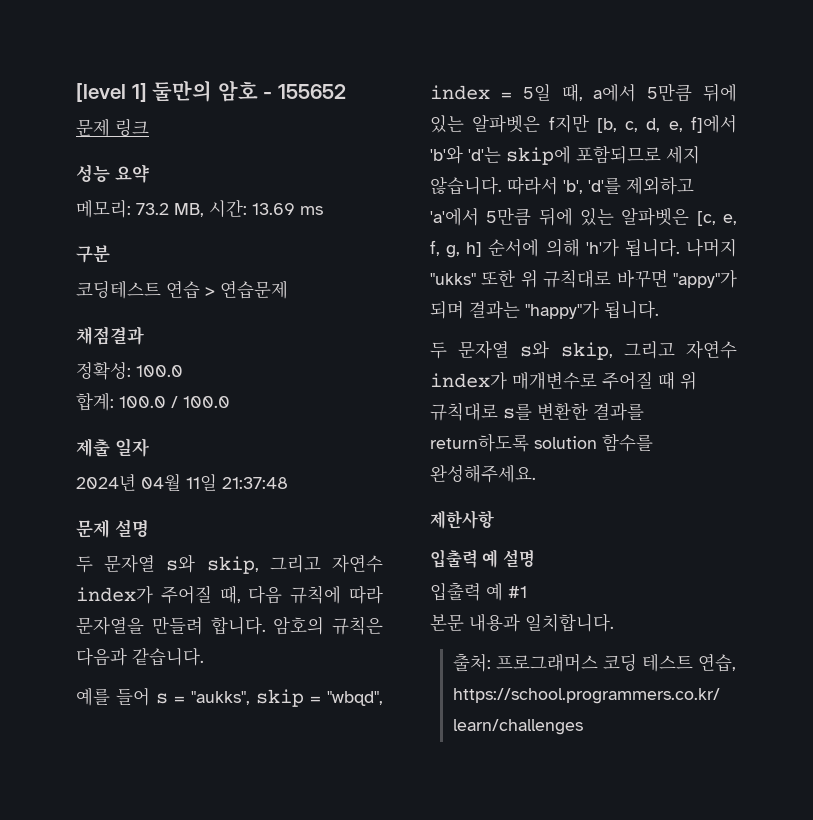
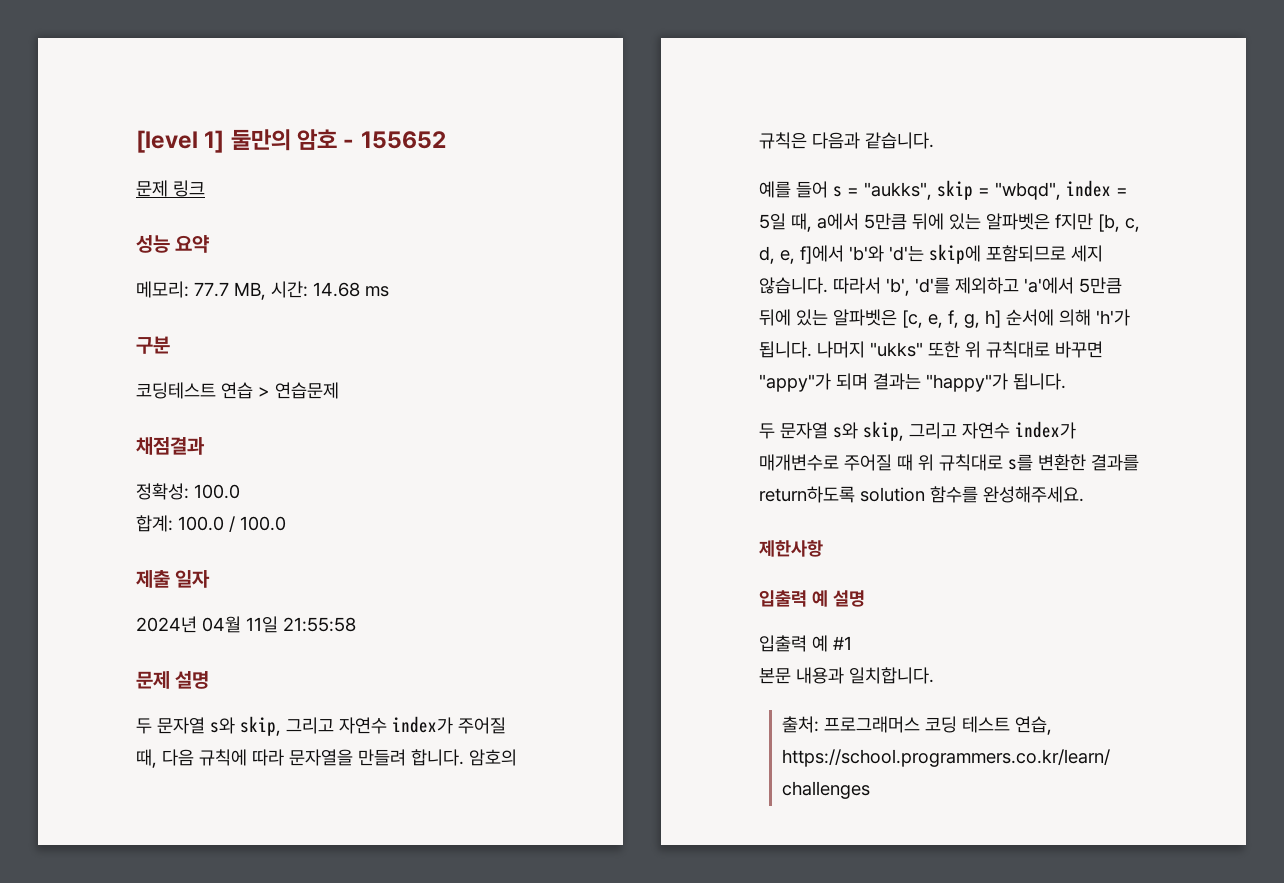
- 메모리: 73.2 MB, 시간: 13.69 ms
+ 메모리: 77.7 MB, 시간: 14.68 ms
- 2024년 04월 11일 21:37:48
+ 2024년 04월 11일 21:55:58

